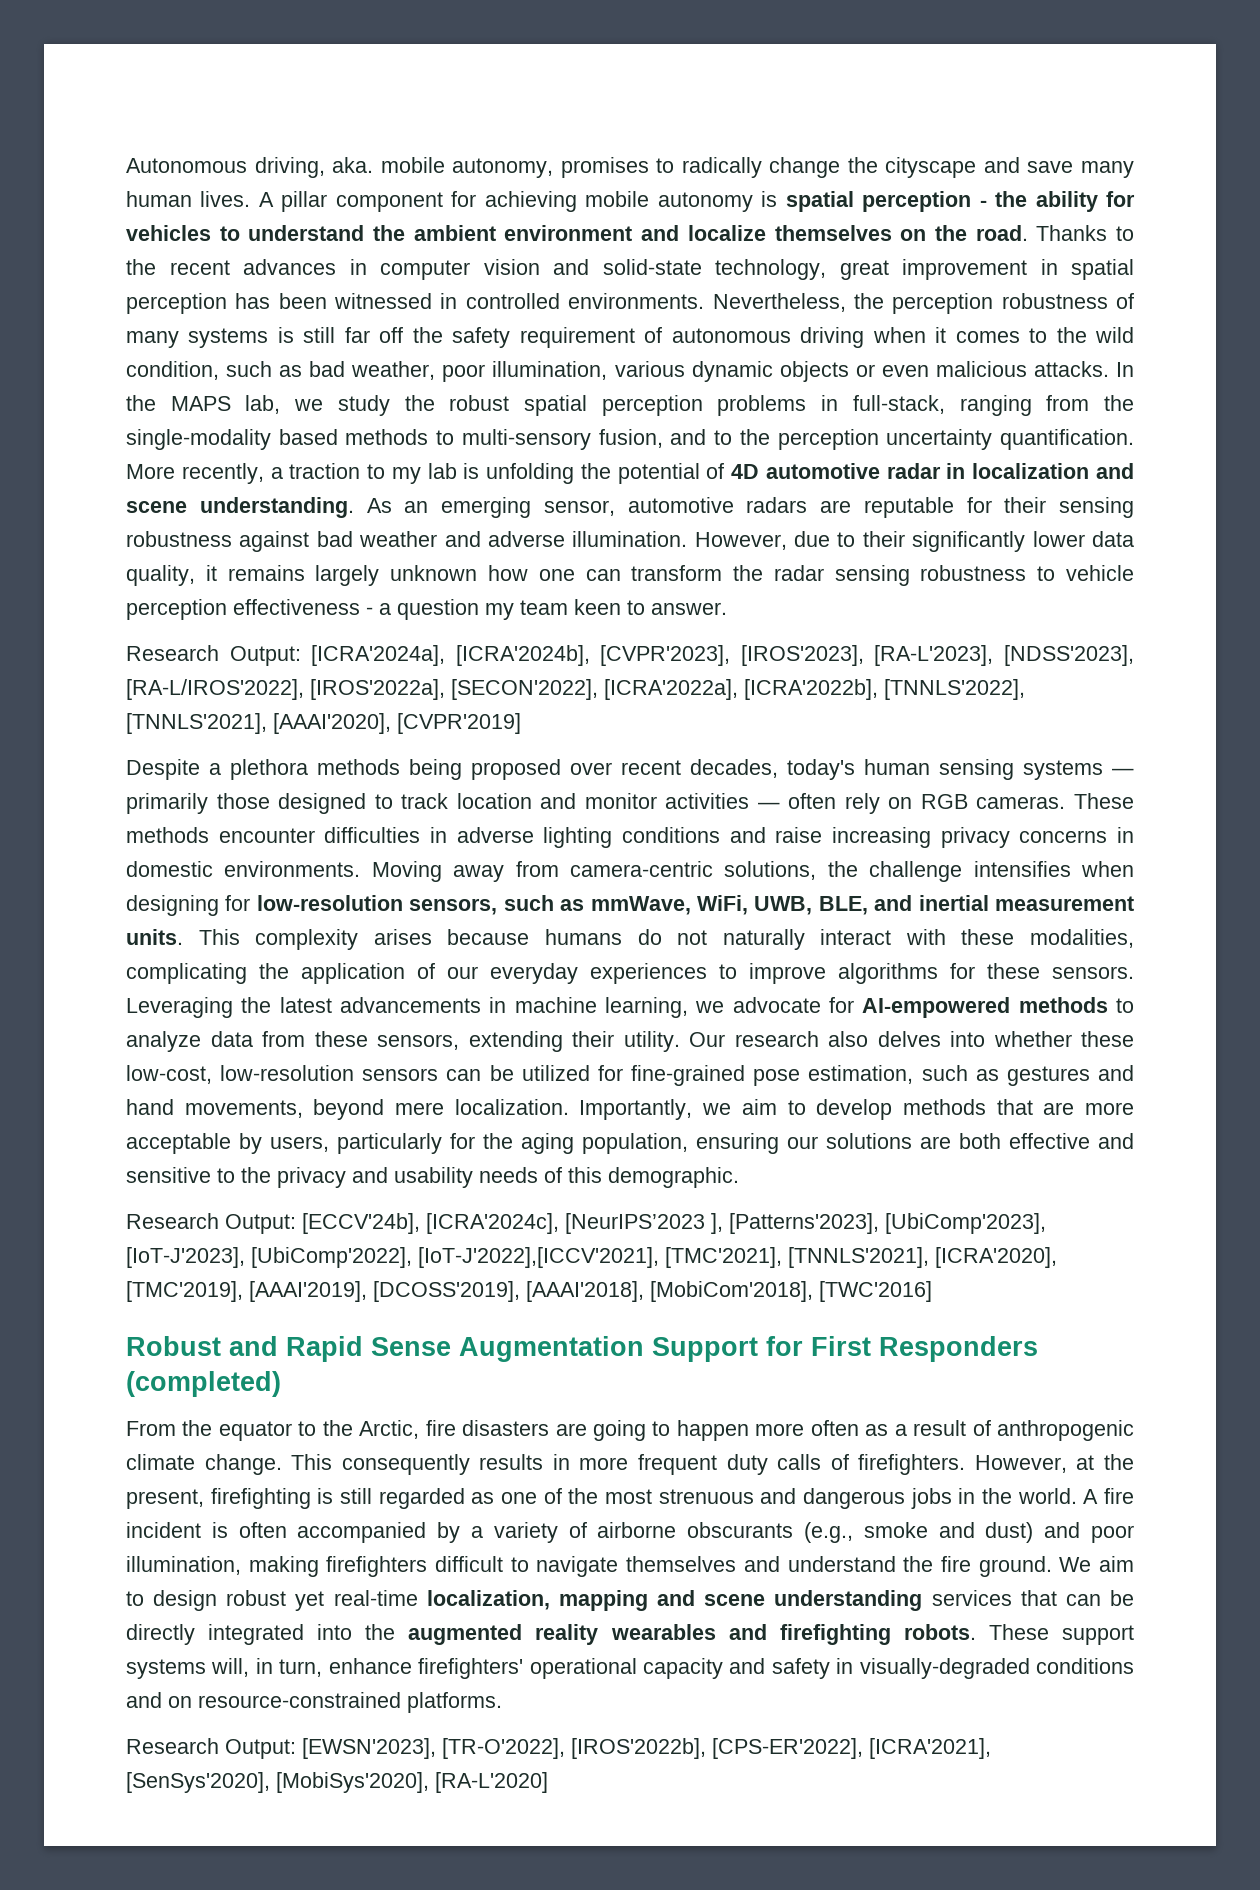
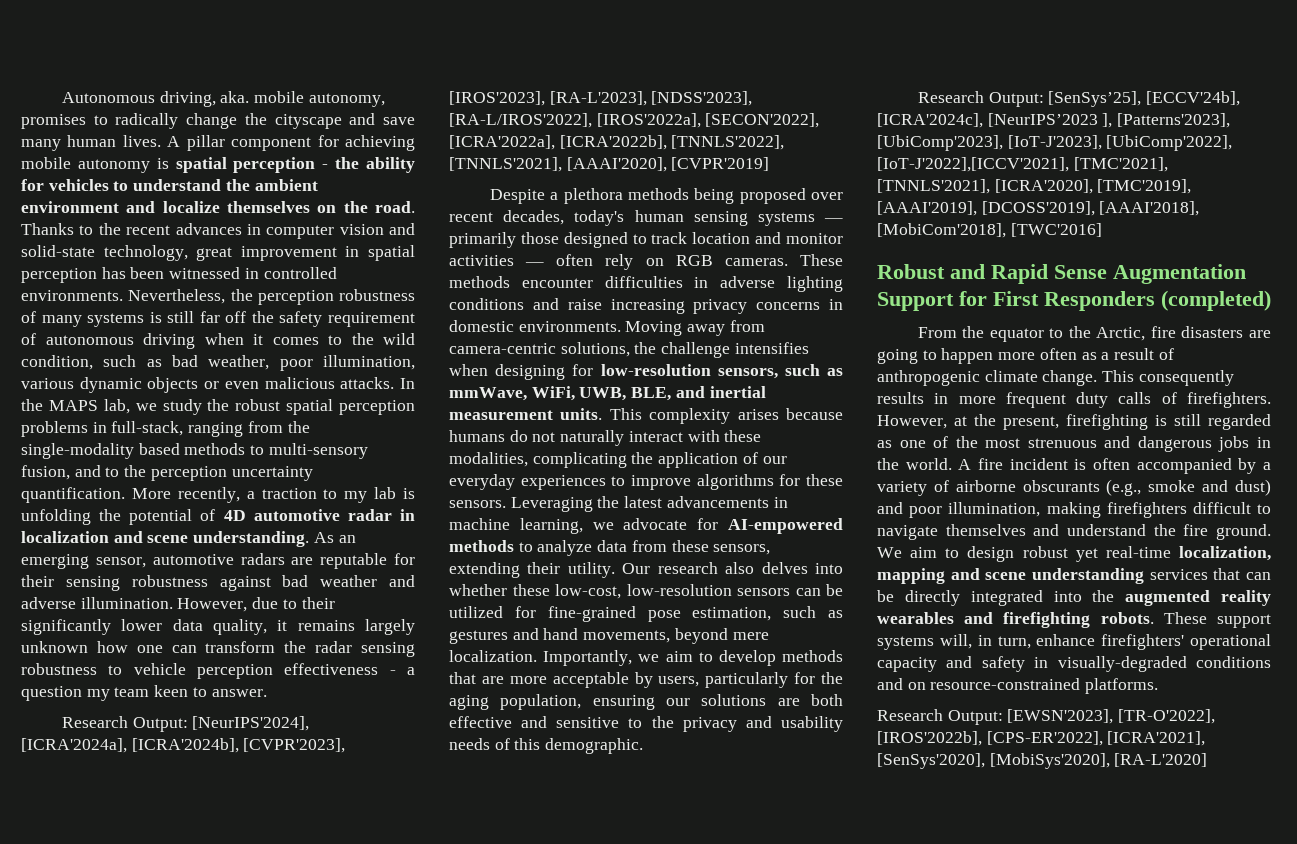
- Research Output: [ICRA'2024a], [ICRA'2024b], [CVPR'2023], [IROS'2023], [RA-L'2023], [NDSS'2023], [RA-L/IROS'2022], [IROS'2022a], [SECON'2022], [ICRA'2022a], [ICRA'2022b], [TNNLS'2022], [TNNLS'2021], [AAAI'2020], [CVPR'2019]
+ Research Output: [NeurIPS'2024], [ICRA'2024a], [ICRA'2024b], [CVPR'2023], [IROS'2023], [RA-L'2023], [NDSS'2023], [RA-L/IROS'2022], [IROS'2022a], [SECON'2022], [ICRA'2022a], [ICRA'2022b], [TNNLS'2022], [TNNLS'2021], [AAAI'2020], [CVPR'2019]
- Research Output: [ECCV'24b], [ICRA'2024c], [NeurIPS’2023 ], [Patterns'2023], [UbiComp'2023], [IoT-J'2023], [UbiComp'2022], [IoT-J'2022],[ICCV'2021], [TMC'2021], [TNNLS'2021], [ICRA'2020], [TMC'2019], [AAAI'2019], [DCOSS'2019], [AAAI'2018], [MobiCom'2018], [TWC'2016]
+ Research Output: [SenSys’25], [ECCV'24b], [ICRA'2024c], [NeurIPS’2023 ], [Patterns'2023], [UbiComp'2023], [IoT-J'2023], [UbiComp'2022], [IoT-J'2022],[ICCV'2021], [TMC'2021], [TNNLS'2021], [ICRA'2020], [TMC'2019], [AAAI'2019], [DCOSS'2019], [AAAI'2018], [MobiCom'2018], [TWC'2016]

